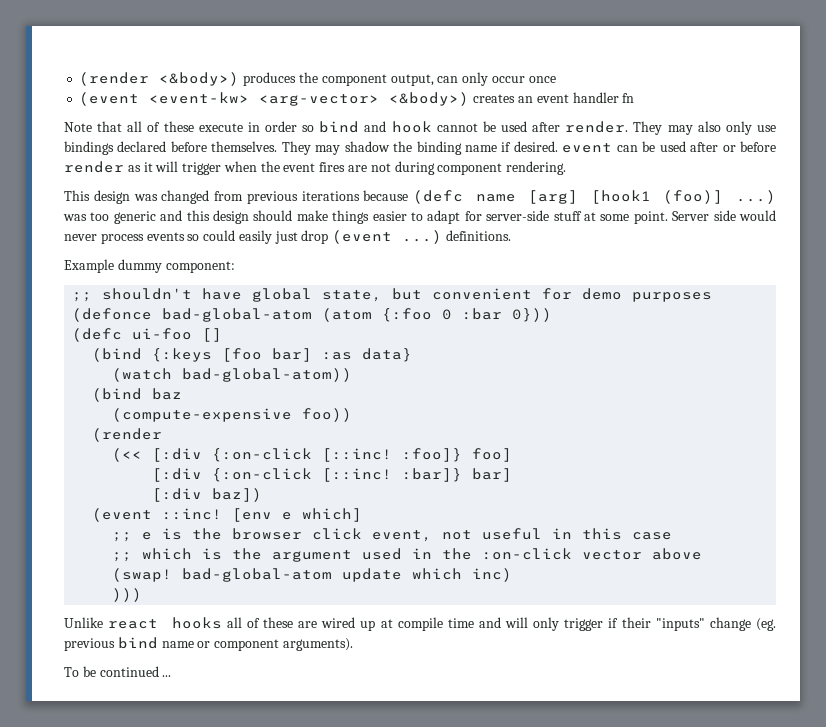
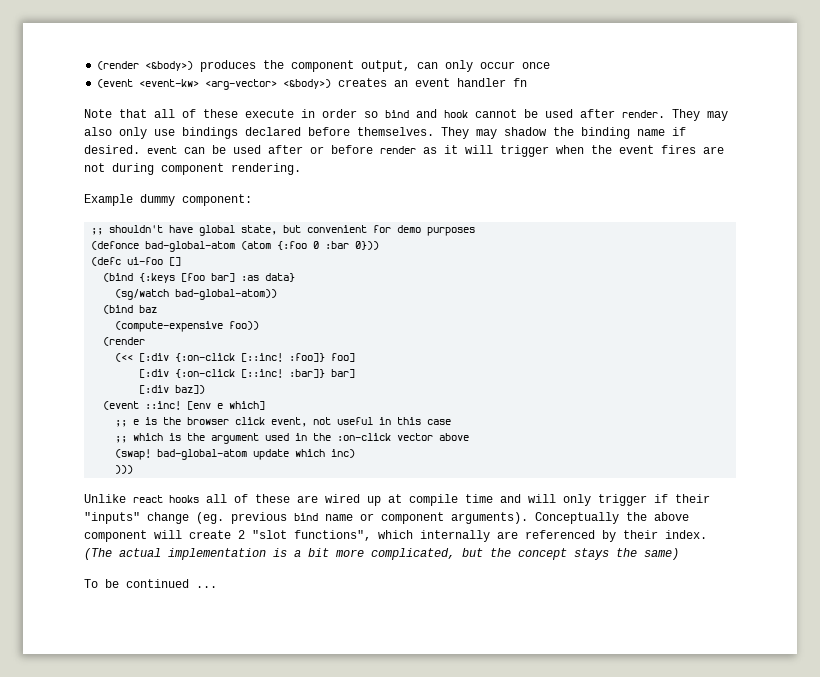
- This design was changed from previous iterations because (defc name [arg] [hook1 (foo)] ...) was too generic and this design should make things easier to adapt for server-side stuff at some point. Server side would never process events so could easily just drop (event ...) definitions.
- (watch bad-global-atom))
+ (sg/watch bad-global-atom))
+ Conceptually the above component will create 2 "slot functions", which internally are referenced by their index. (The actual implementation is a bit more complicated, but the concept stays the same)

